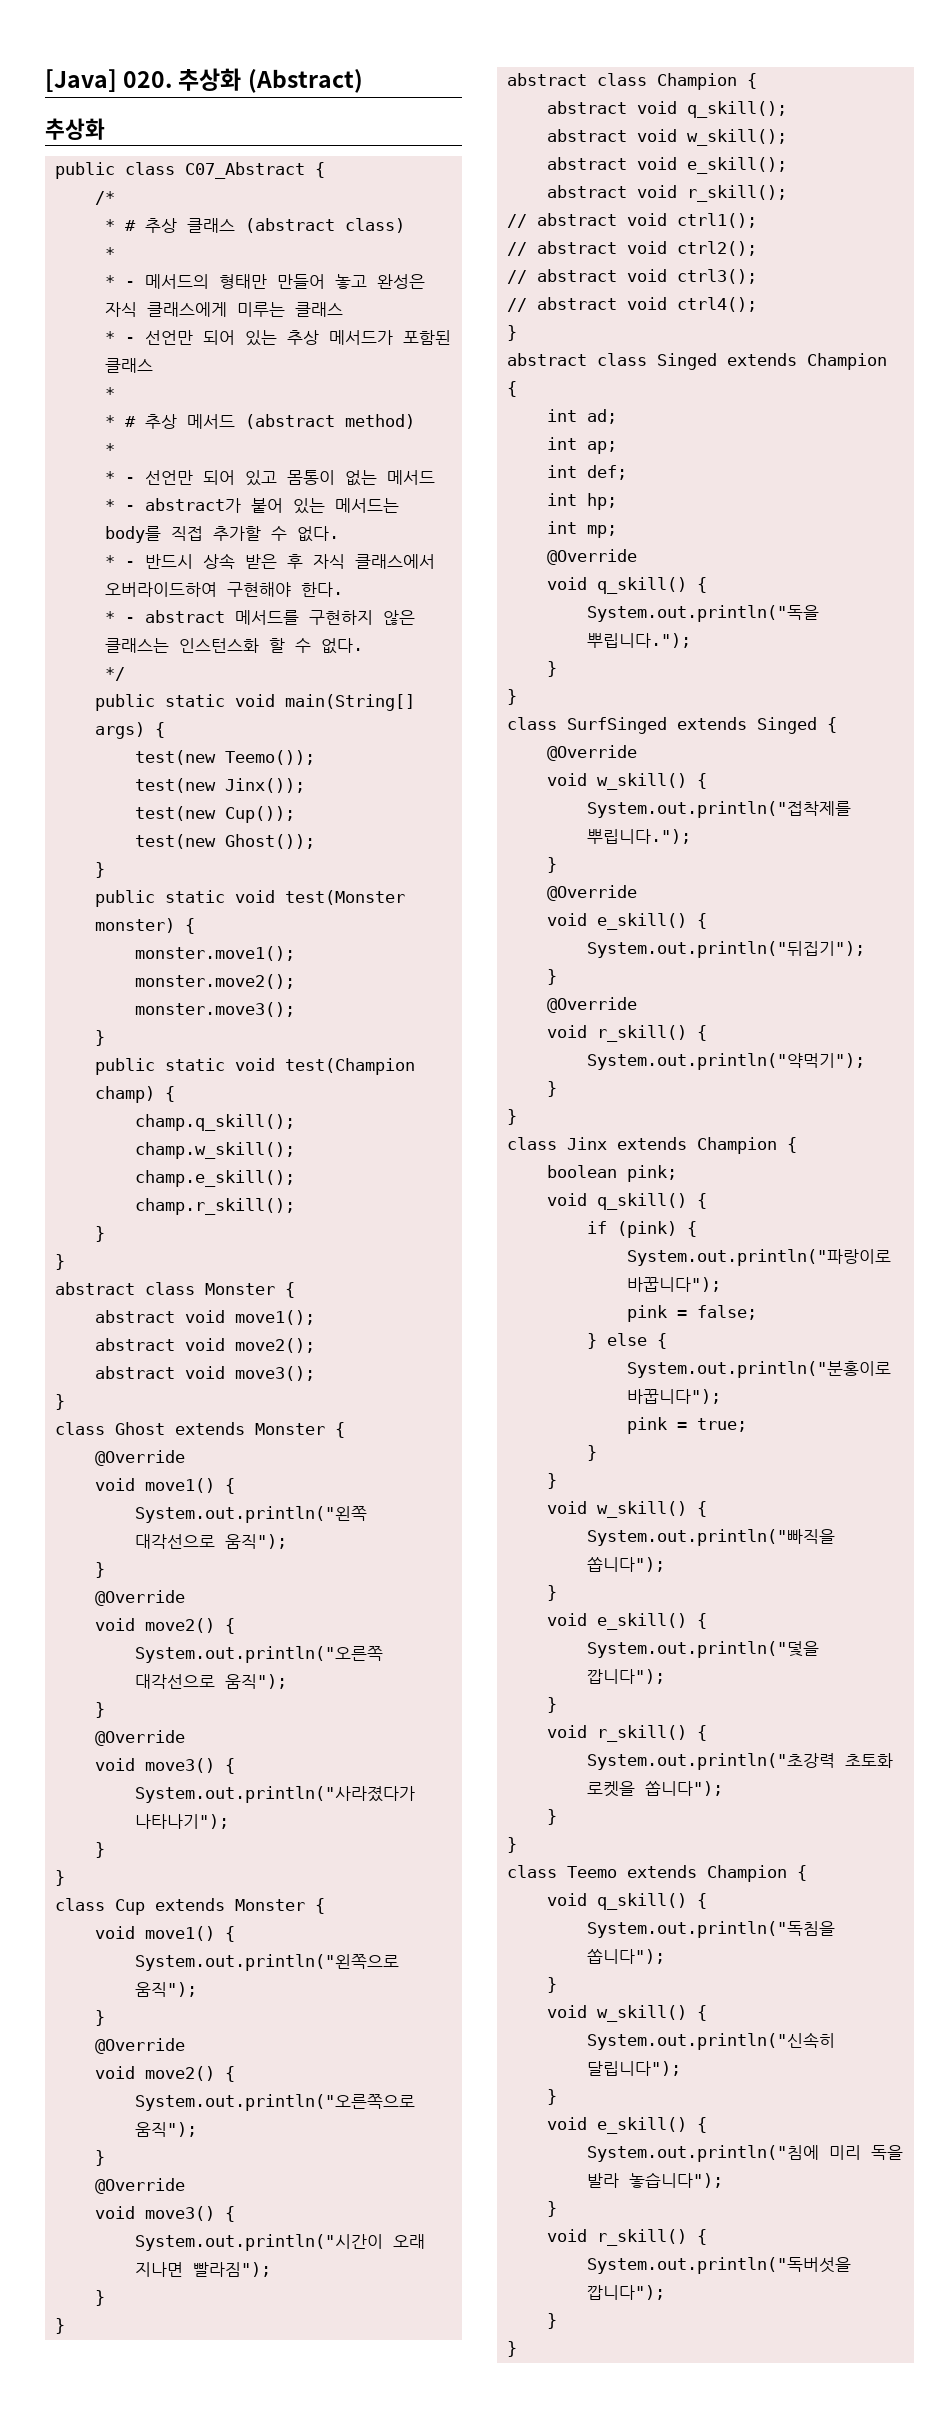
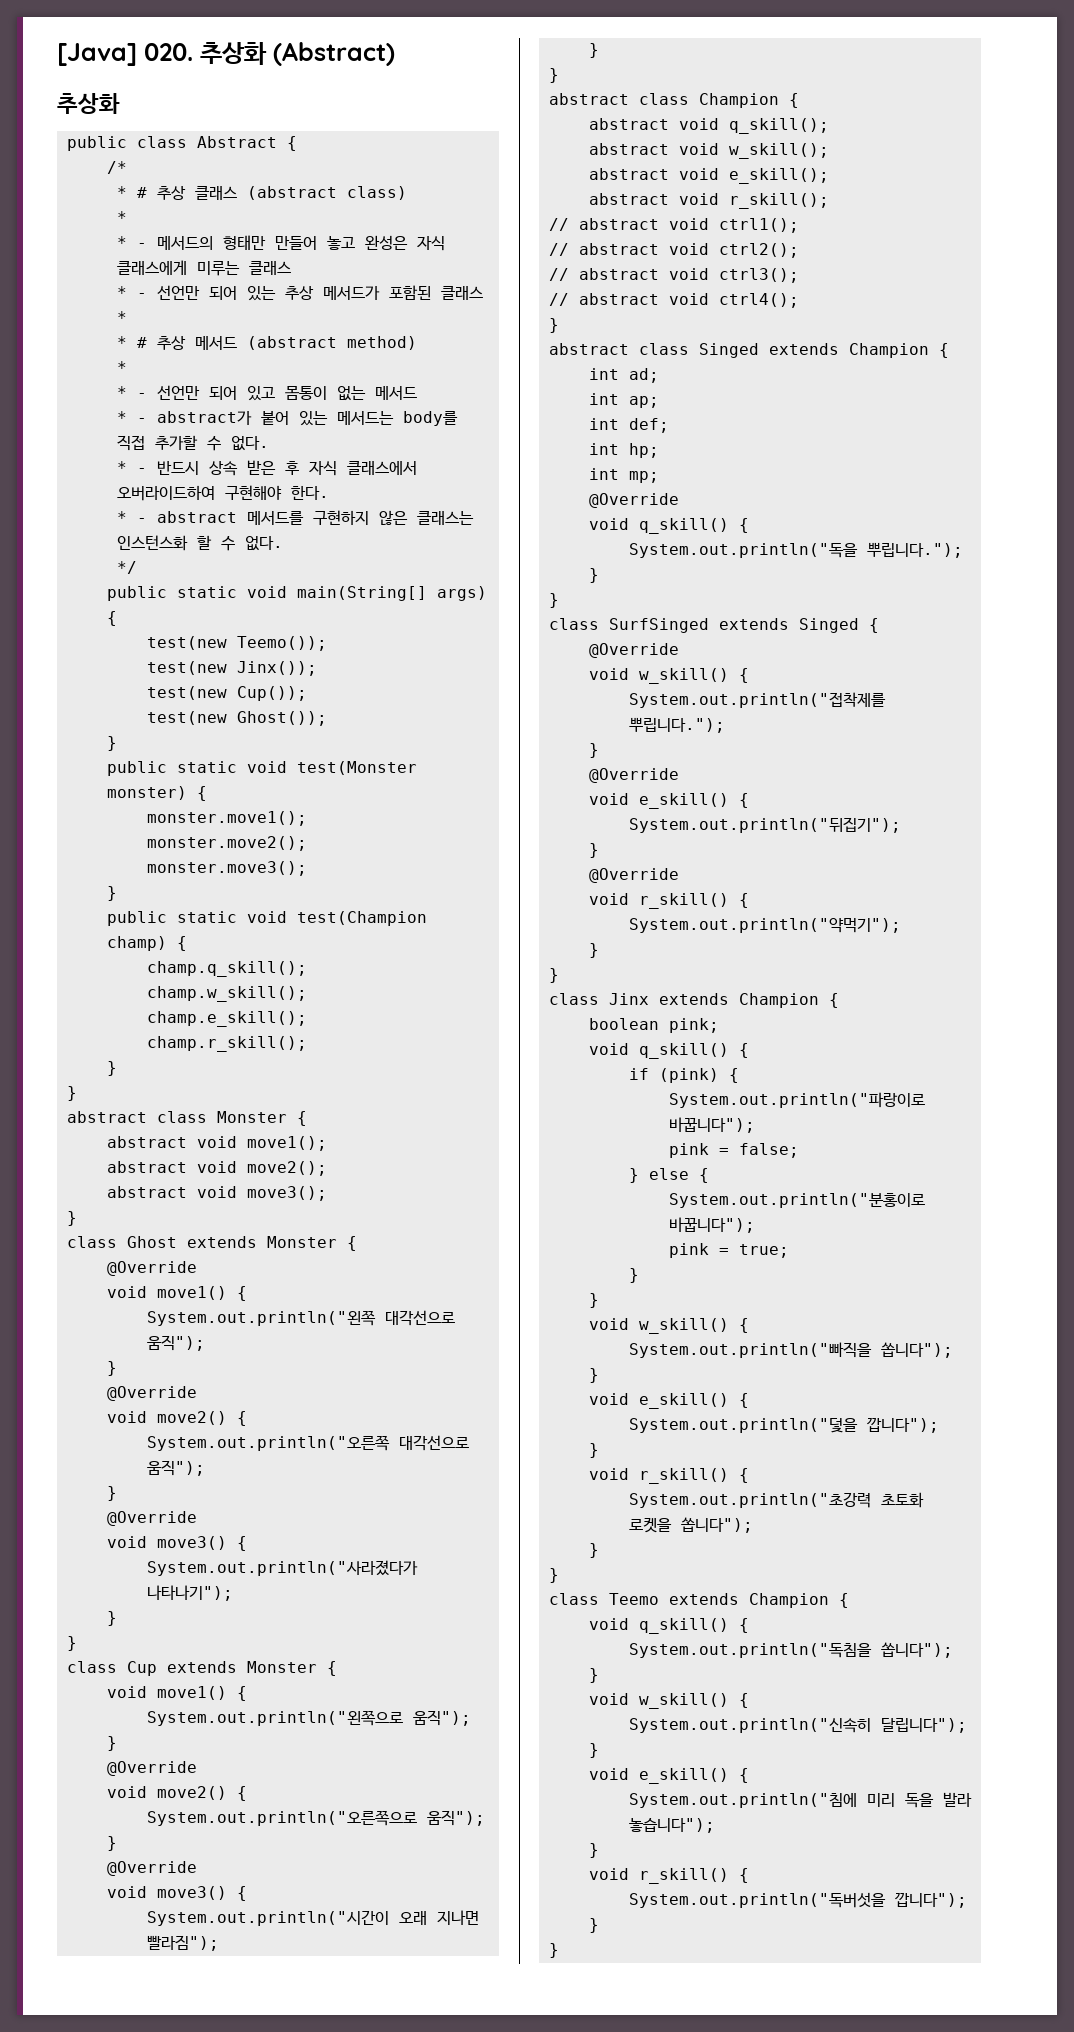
- public class C07_Abstract {
+ public class Abstract {

